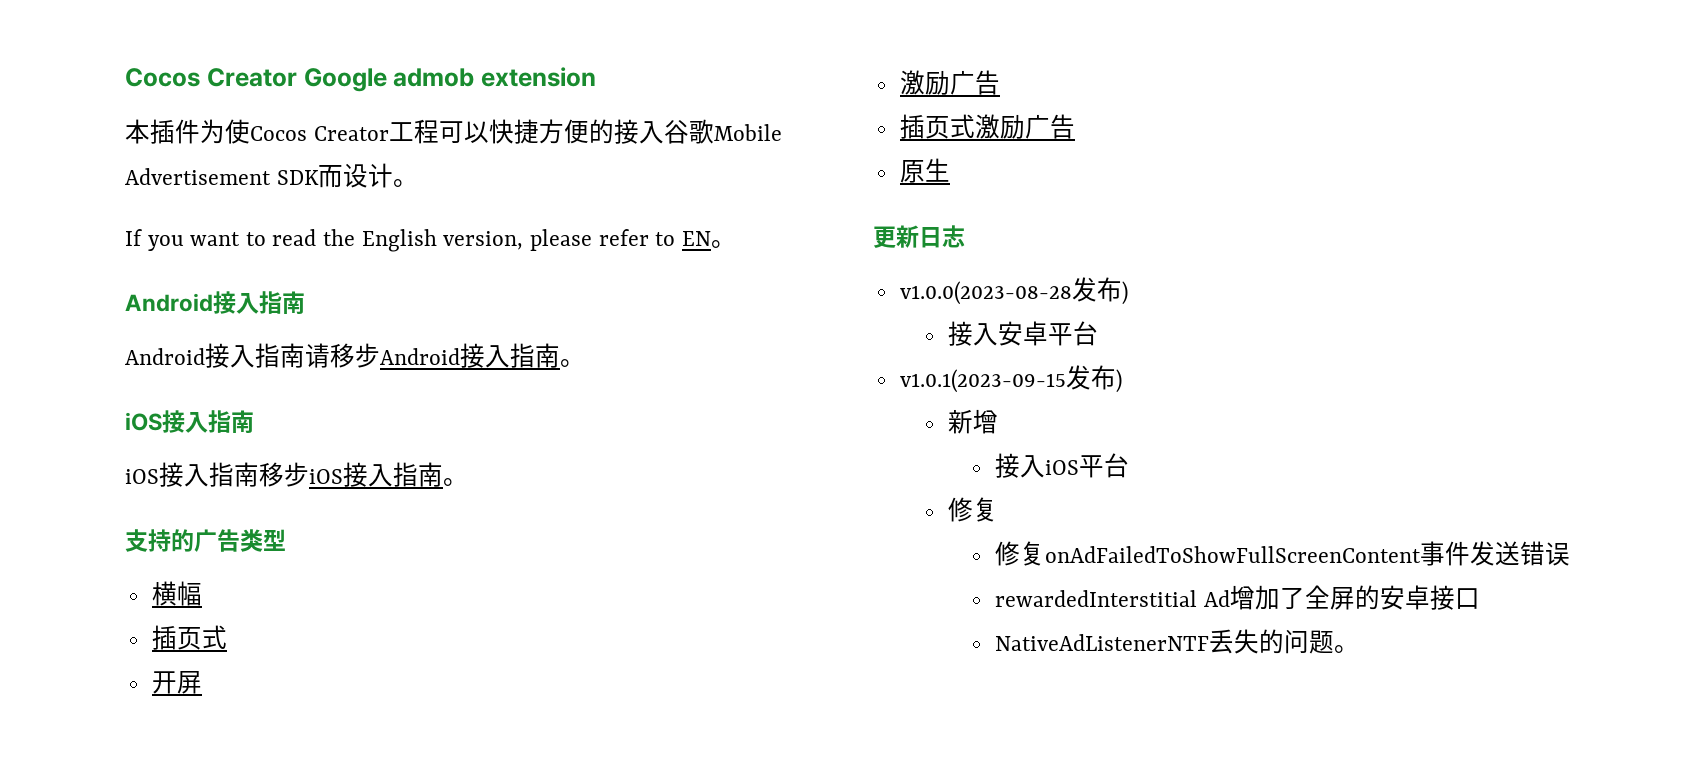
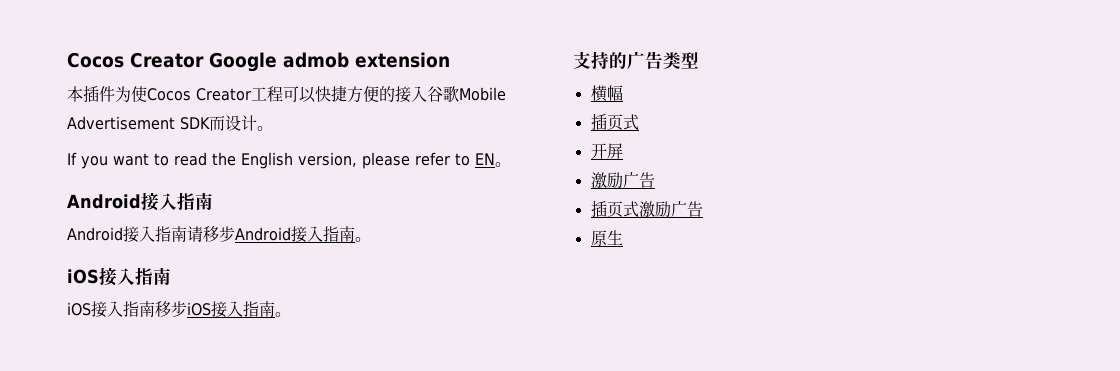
- 更新日志
- v1.0.0(2023-08-28发布)
- 接入安卓平台
- v1.0.1(2023-09-15发布)
- 新增
- 接入iOS平台
- 修复
- 修复onAdFailedToShowFullScreenContent事件发送错误
- rewardedInterstitial Ad增加了全屏的安卓接口
- NativeAdListenerNTF丢失的问题。

